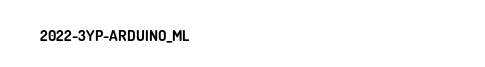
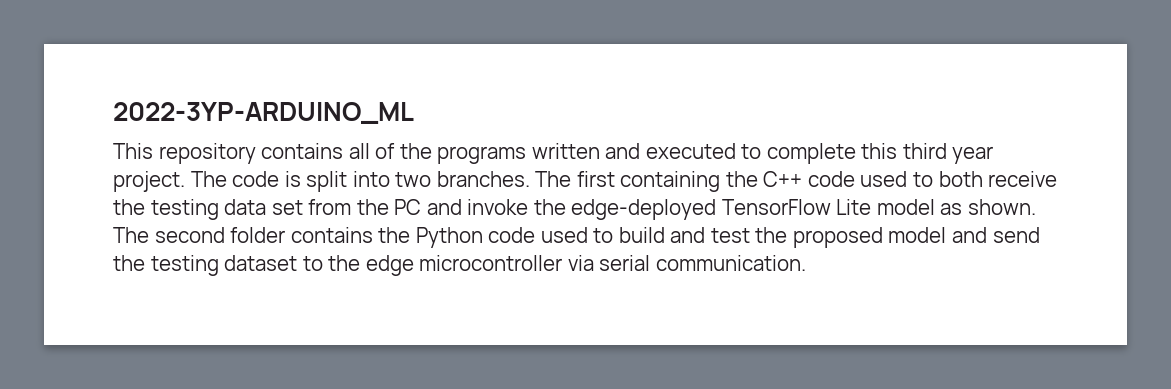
+ This repository contains all of the programs written and executed to complete this third year project. The code is split into two branches. The first containing the C++ code used to both receive the testing data set from the PC and invoke the edge-deployed TensorFlow Lite model as shown. The second folder contains the Python code used to build and test the proposed model and send the testing dataset to the edge microcontroller via serial communication.

